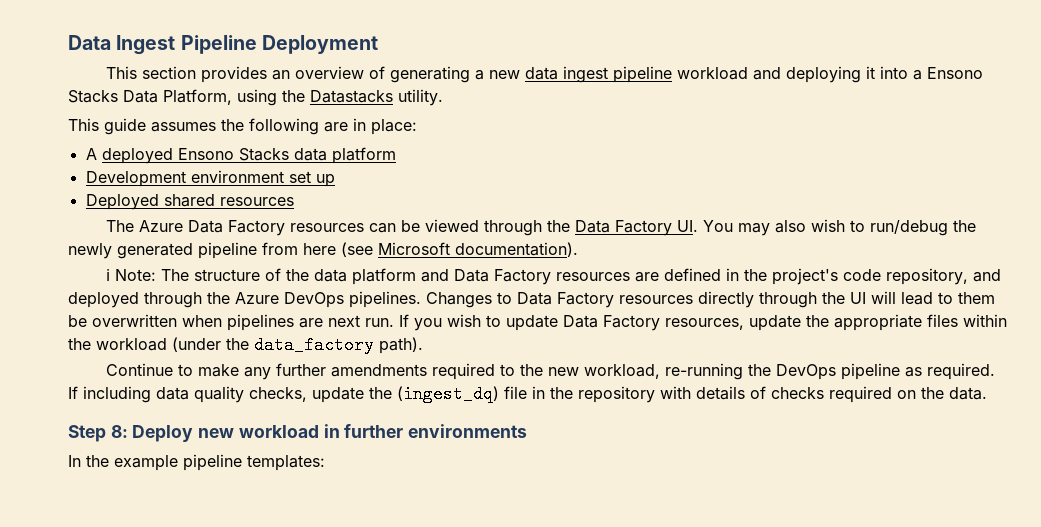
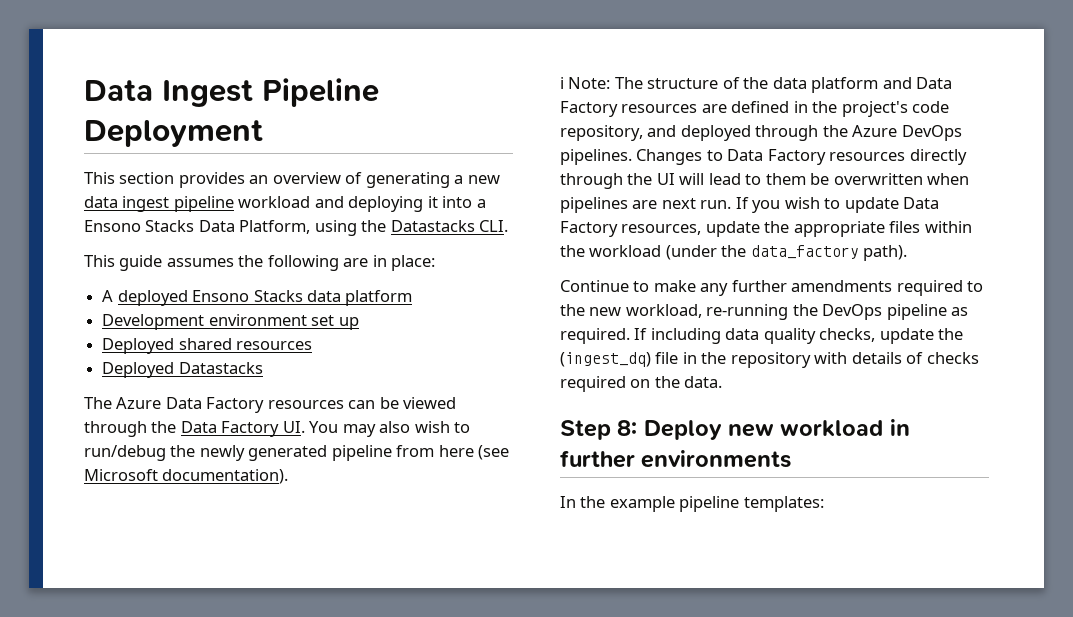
- This section provides an overview of generating a new data ingest pipeline workload and deploying it into a Ensono Stacks Data Platform, using the Datastacks utility.
+ This section provides an overview of generating a new data ingest pipeline workload and deploying it into a Ensono Stacks Data Platform, using the Datastacks CLI.
+ Deployed Datastacks

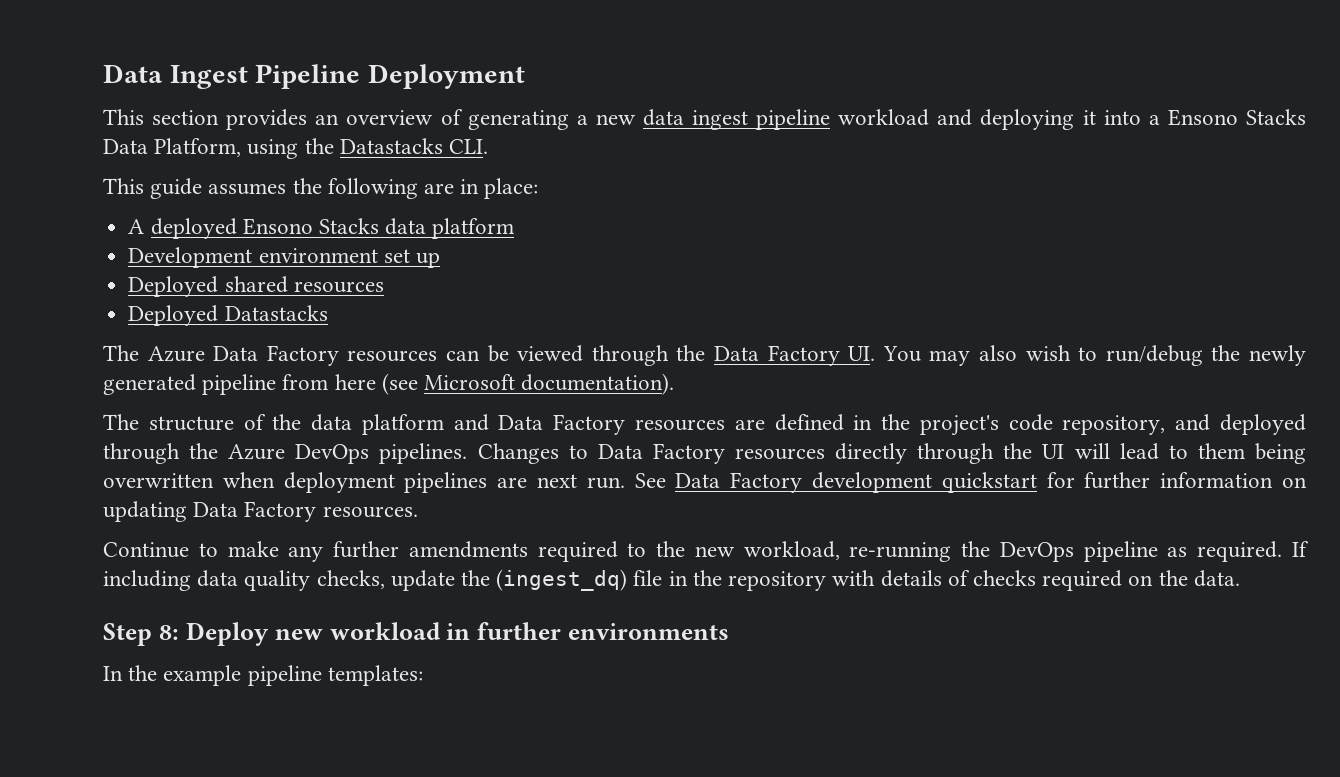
- ℹ Note: The structure of the data platform and Data Factory resources are defined in the project's code repository, and deployed through the Azure DevOps pipelines.
+ The structure of the data platform and Data Factory resources are defined in the project's code repository, and deployed through the Azure DevOps pipelines.
- Changes to Data Factory resources directly through the UI will lead to them be overwritten when pipelines are next run.
+ Changes to Data Factory resources directly through the UI will lead to them being overwritten when deployment pipelines are next run.
- If you wish to update Data Factory resources, update the appropriate files within the workload (under the data_factory path).
+ See Data Factory development quickstart for further information on updating Data Factory resources.

